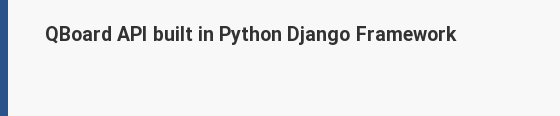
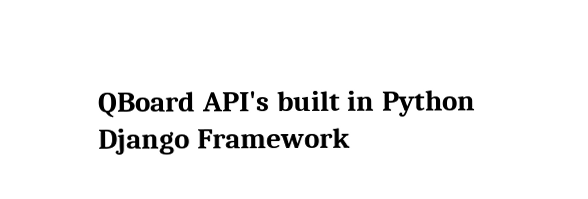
- QBoard API built in Python Django Framework
+ QBoard API's built in Python Django Framework

